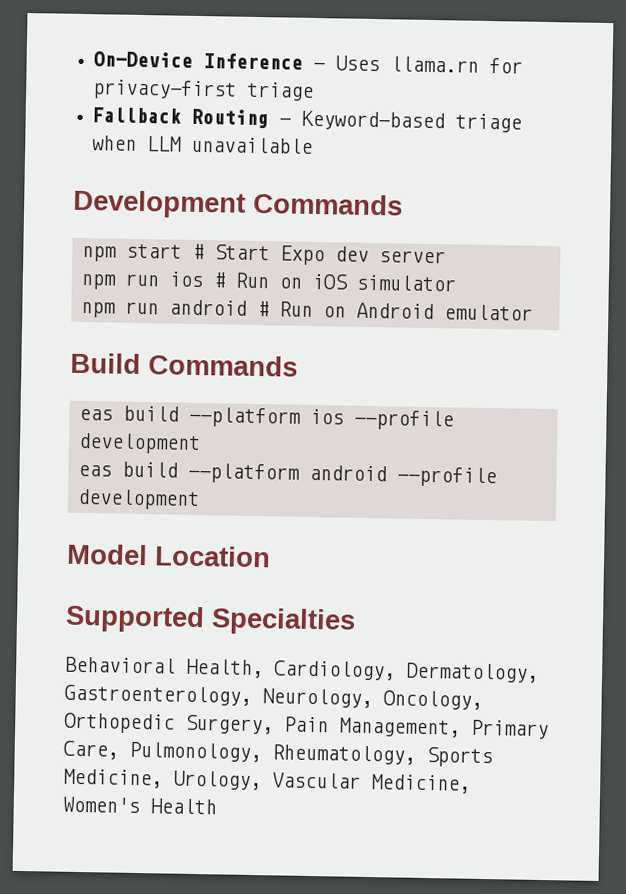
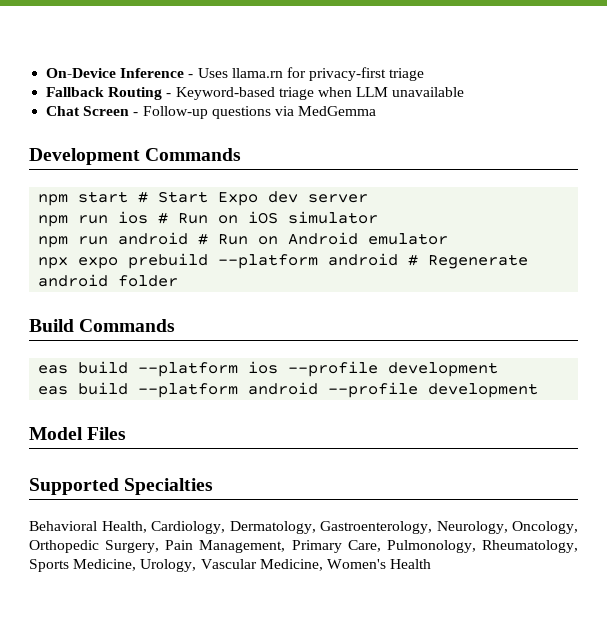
+ Chat Screen - Follow-up questions via MedGemma
+ npx expo prebuild --platform android # Regenerate android folder
- Model Location
+ Model Files

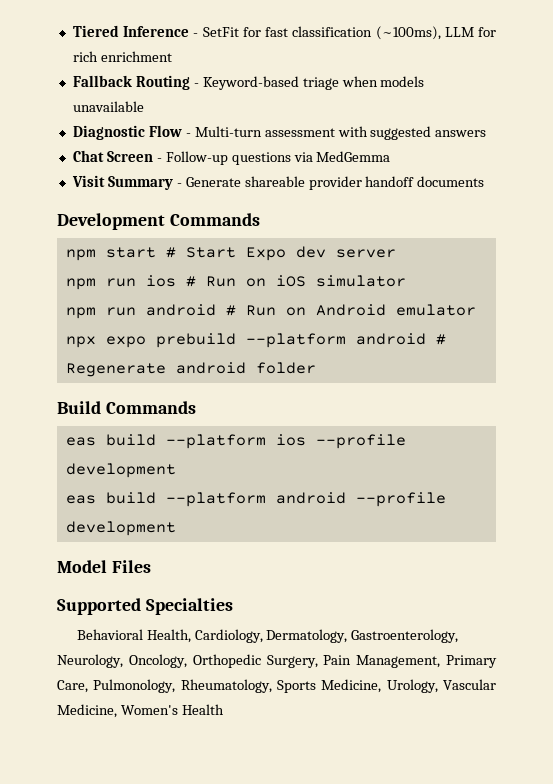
- On-Device Inference - Uses llama.rn for privacy-first triage
+ Tiered Inference - SetFit for fast classification (~100ms), LLM for rich enrichment
- Fallback Routing - Keyword-based triage when LLM unavailable
+ Fallback Routing - Keyword-based triage when models unavailable
+ Diagnostic Flow - Multi-turn assessment with suggested answers
+ Visit Summary - Generate shareable provider handoff documents

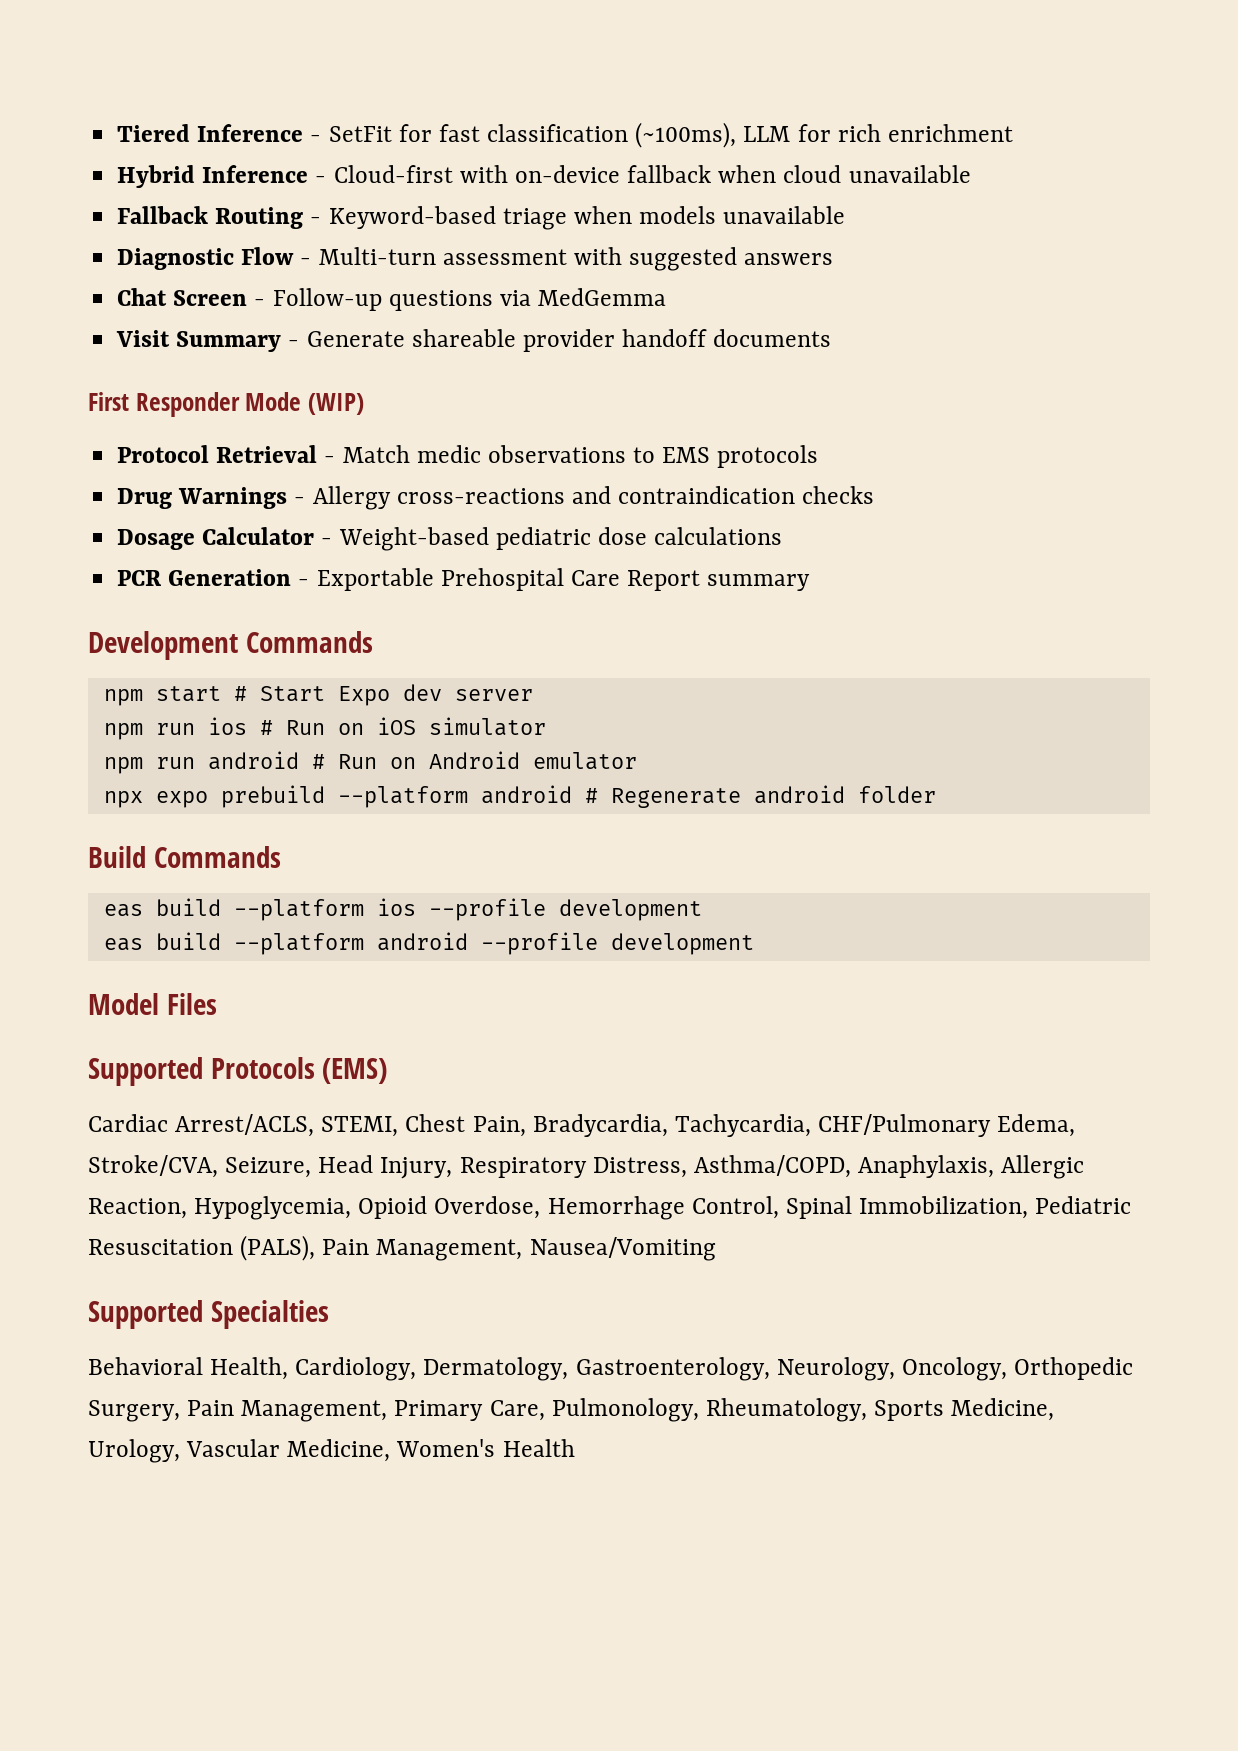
+ Hybrid Inference - Cloud-first with on-device fallback when cloud unavailable
+ First Responder Mode (WIP)
+ Protocol Retrieval - Match medic observations to EMS protocols
+ Drug Warnings - Allergy cross-reactions and contraindication checks
+ Dosage Calculator - Weight-based pediatric dose calculations
+ PCR Generation - Exportable Prehospital Care Report summary
+ Supported Protocols (EMS)
+ Cardiac Arrest/ACLS, STEMI, Chest Pain, Bradycardia, Tachycardia, CHF/Pulmonary Edema, Stroke/CVA, Seizure, Head Injury, Respiratory Distress, Asthma/COPD, Anaphylaxis, Allergic Reaction, Hypoglycemia, Opioid Overdose, Hemorrhage Control, Spinal Immobilization, Pediatric Resuscitation (PALS), Pain Management, Nausea/Vomiting

